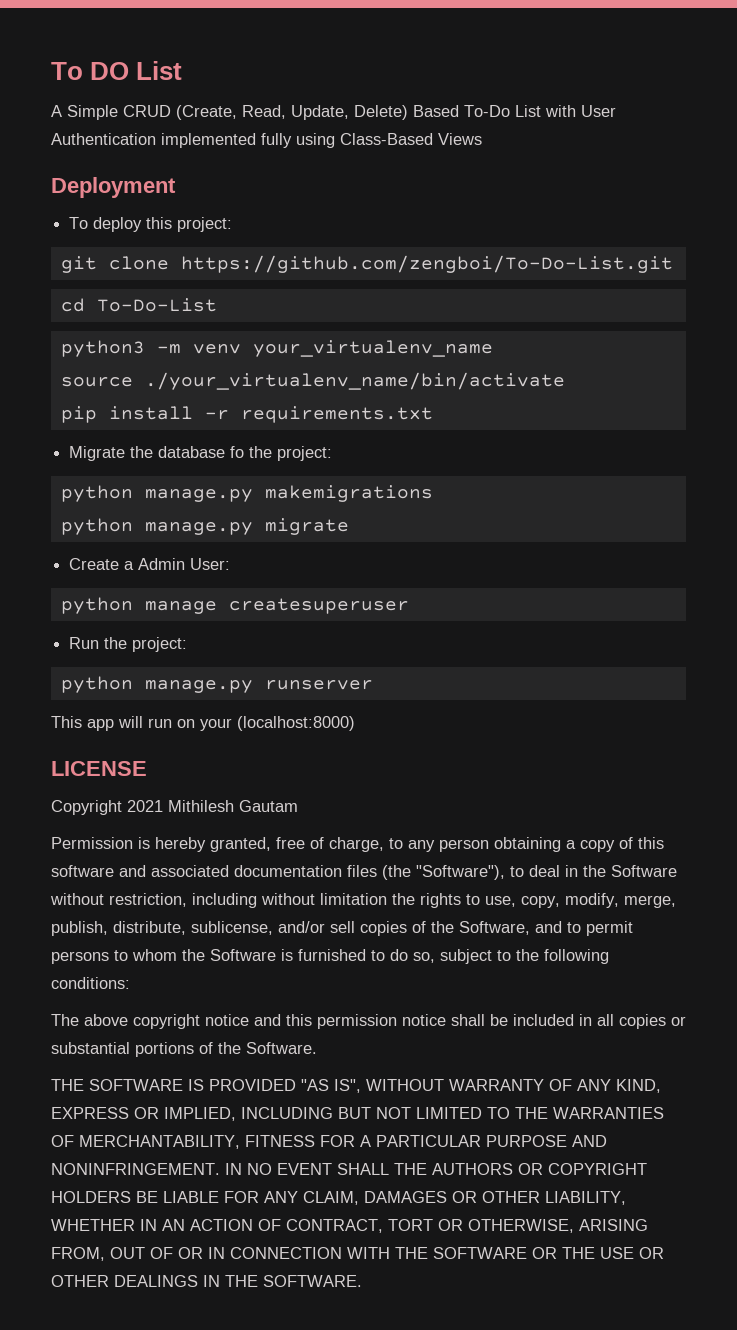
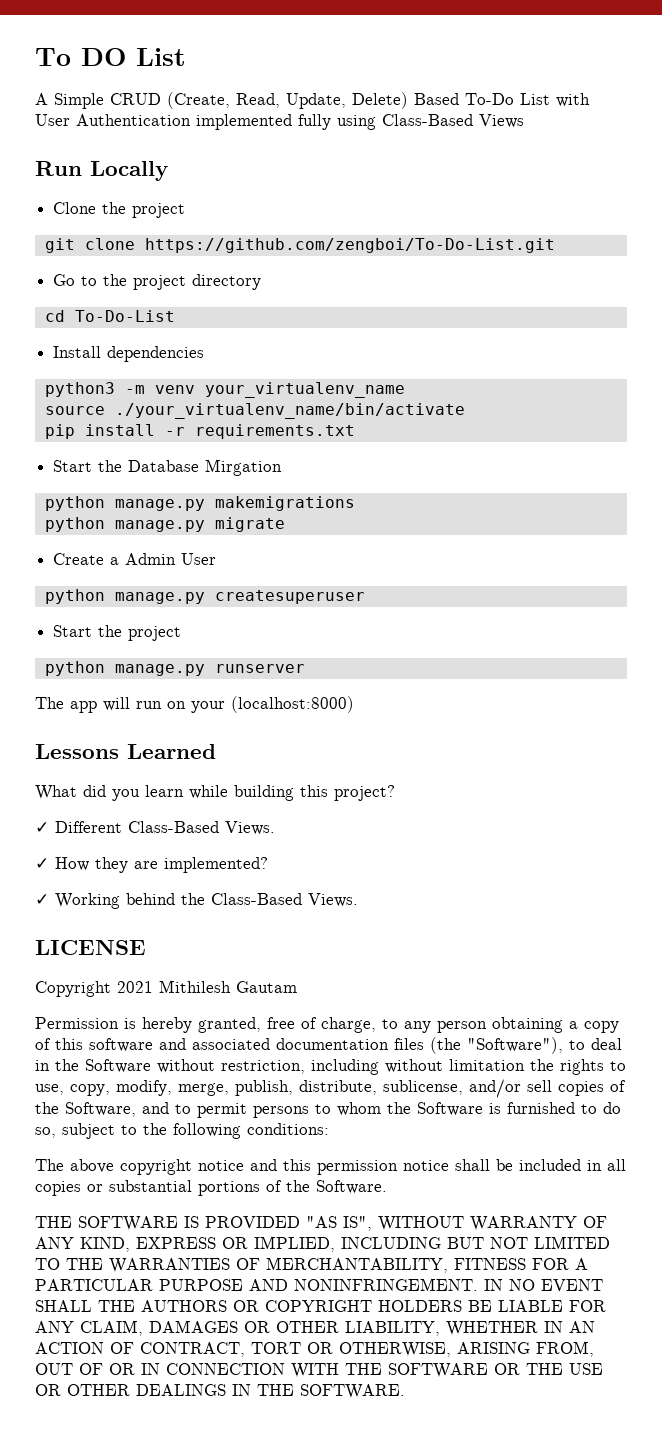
- Deployment
- To deploy this project:
+ Run Locally
+ Clone the project
  git clone https://github.com/zengboi/To-Do-List.git
+ Go to the project directory
+ Install dependencies
- Migrate the database fo the project:
+ Start the Database Mirgation
- Create a Admin User:
- python manage createsuperuser
+ Create a Admin User
+ python manage.py createsuperuser
- Run the project:
+ Start the project
- This app will run on your (localhost:8000)
+ The app will run on your (localhost:8000)
+ Lessons Learned
+ What did you learn while building this project?
+ ✓ Different Class-Based Views.
+ ✓ How they are implemented?
+ ✓ Working behind the Class-Based Views.

